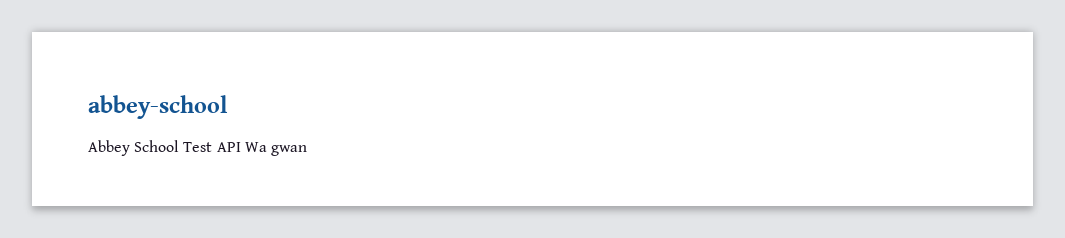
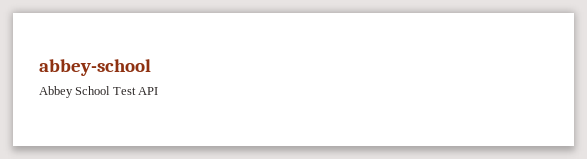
- Abbey School Test API Wa gwan
+ Abbey School Test API

